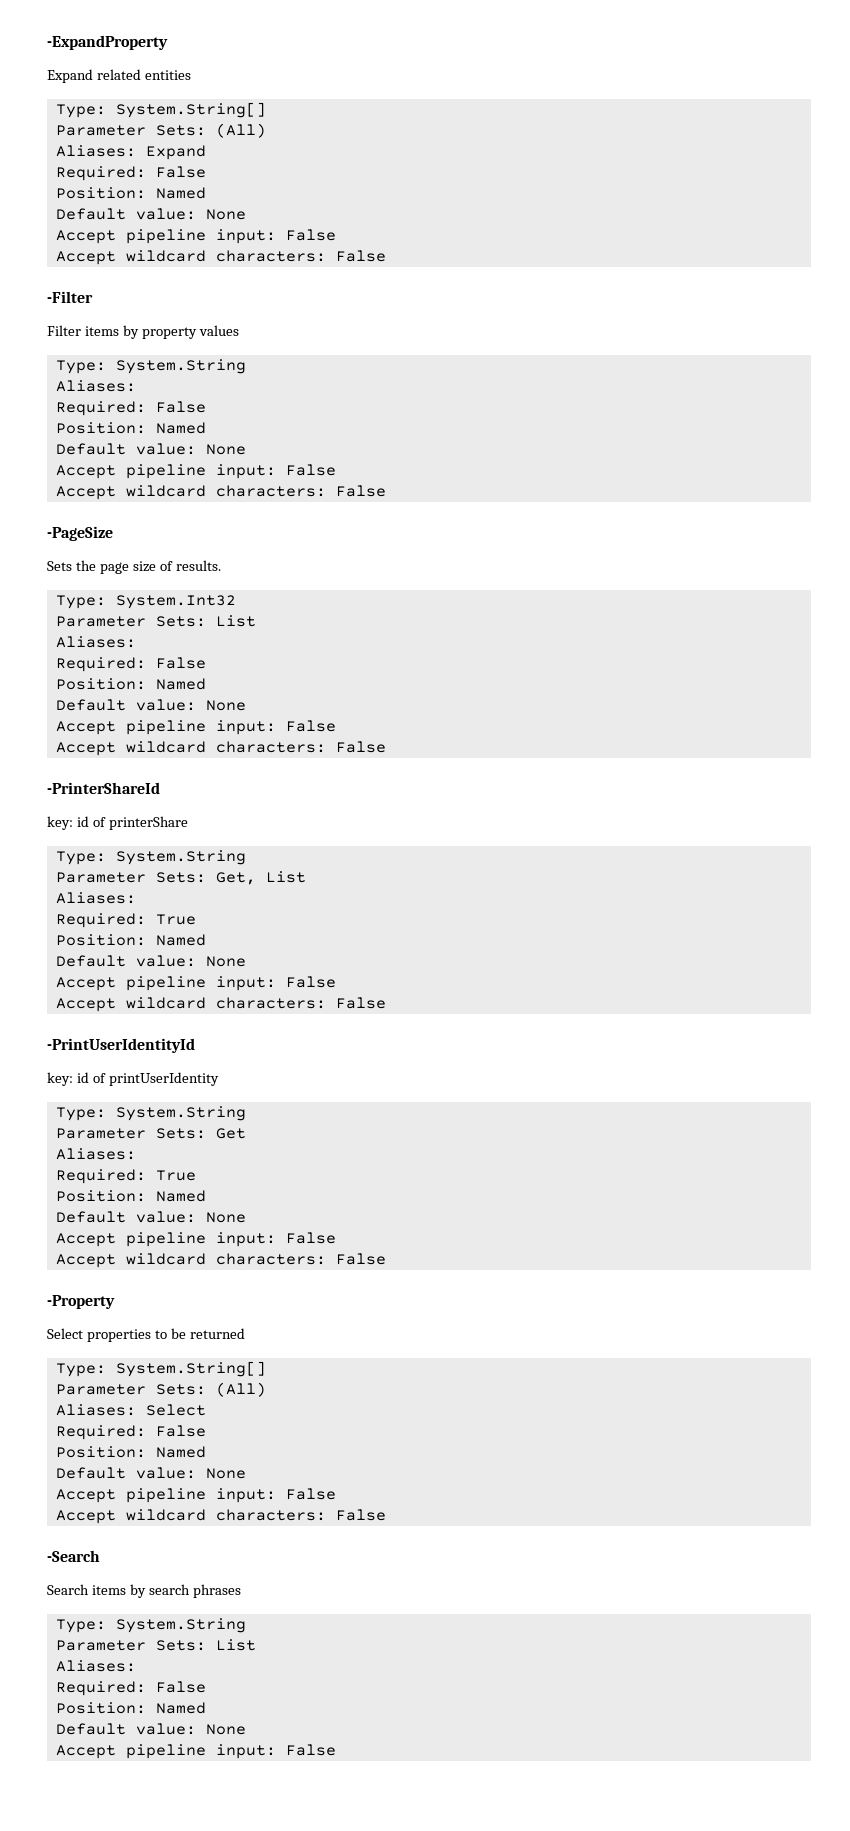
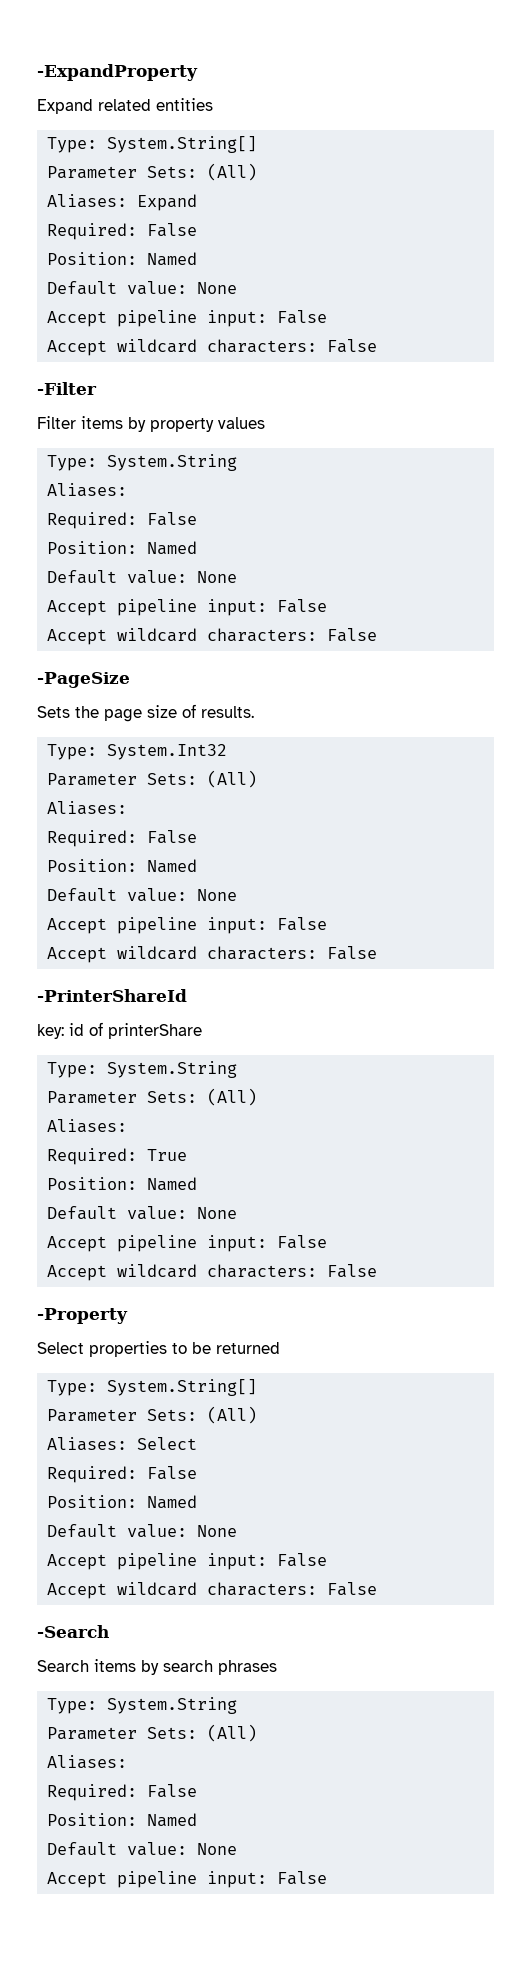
  Type: System.Int32
- Parameter Sets: List
+ Parameter Sets: (All)
  key: id of printerShare
  Type: System.String
- Parameter Sets: Get, List
- Aliases:
- Required: True
- Position: Named
- Default value: None
- Accept pipeline input: False
- Accept wildcard characters: False
- -PrintUserIdentityId
- key: id of printUserIdentity
- Type: System.String
- Parameter Sets: Get
+ Parameter Sets: (All)
  Search items by search phrases
  Type: System.String
- Parameter Sets: List
+ Parameter Sets: (All)

